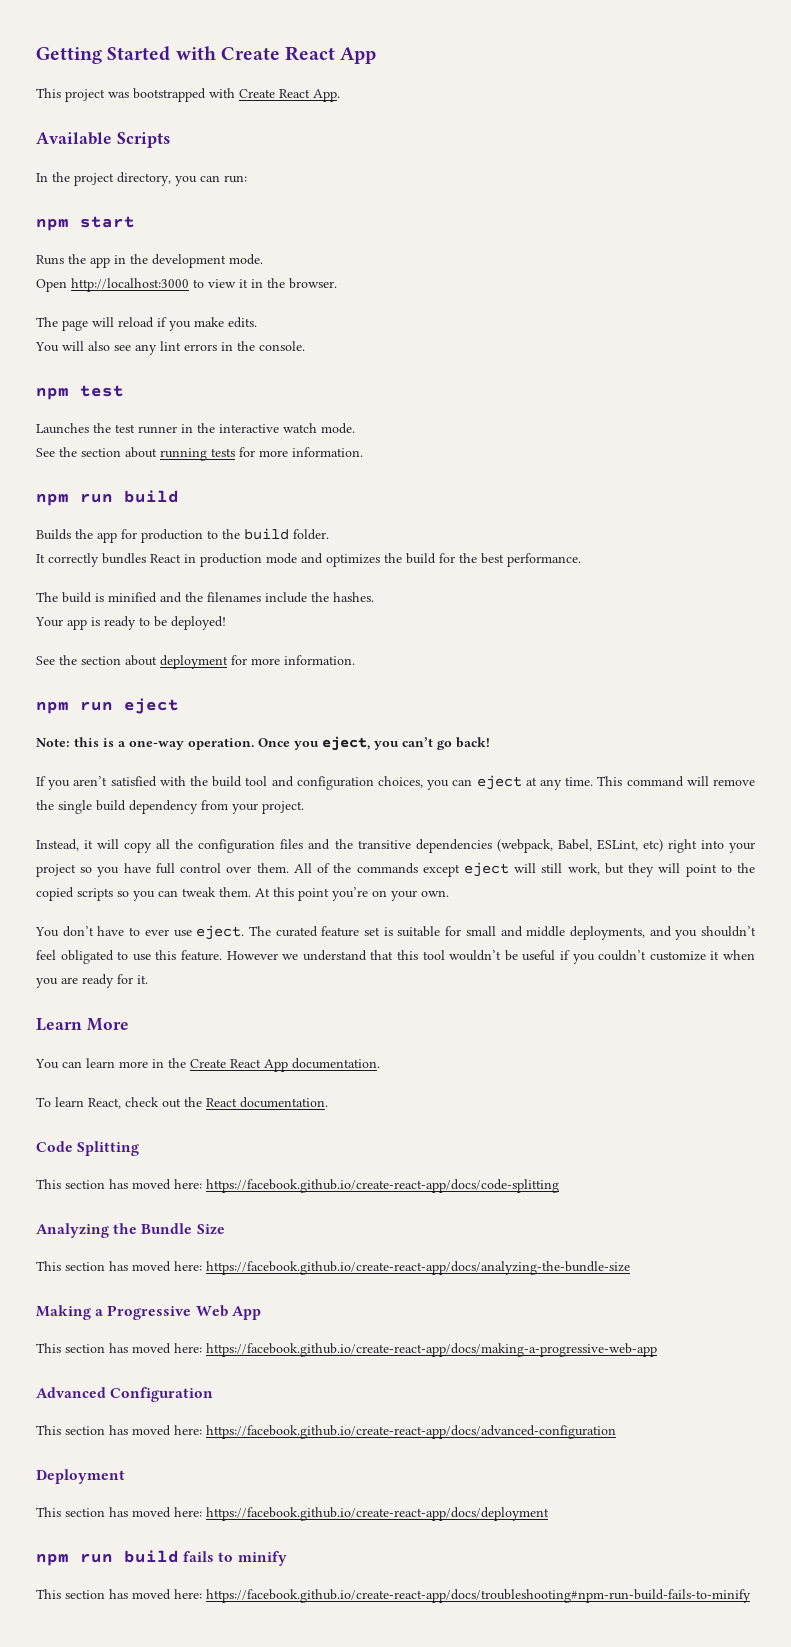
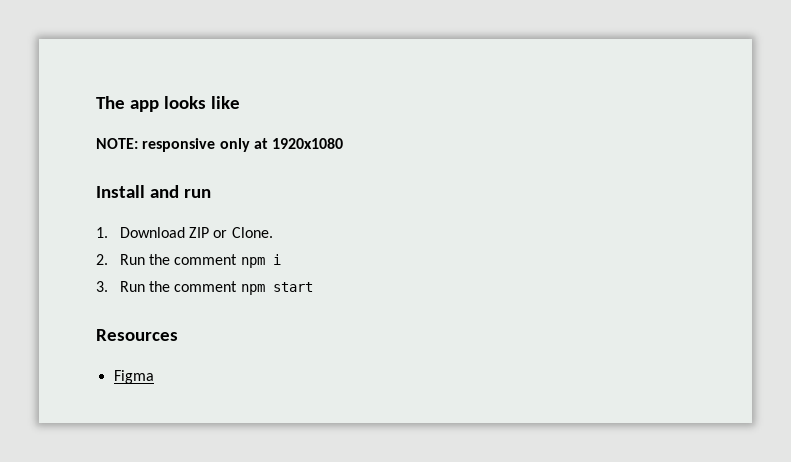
- Getting Started with Create React App
- This project was bootstrapped with Create React App.
- Available Scripts
- In the project directory, you can run:
- npm start
- Runs the app in the development mode.
- Open http://localhost:3000 to view it in the browser.
- The page will reload if you make edits.
- You will also see any lint errors in the console.
- npm test
- Launches the test runner in the interactive watch mode.
- See the section about running tests for more information.
- npm run build
- Builds the app for production to the build folder.
- It correctly bundles React in production mode and optimizes the build for the best performance.
- The build is minified and the filenames include the hashes.
- Your app is ready to be deployed!
- See the section about deployment for more information.
- npm run eject
- Note: this is a one-way operation. Once you eject, you can’t go back!
- If you aren’t satisfied with the build tool and configuration choices, you can eject at any time. This command will remove the single build dependency from your project.
- Instead, it will copy all the configuration files and the transitive dependencies (webpack, Babel, ESLint, etc) right into your project so you have full control over them. All of the commands except eject will still work, but they will point to the copied scripts so you can tweak them. At this point you’re on your own.
- You don’t have to ever use eject. The curated feature set is suitable for small and middle deployments, and you shouldn’t feel obligated to use this feature. However we understand that this tool wouldn’t be useful if you couldn’t customize it when you are ready for it.
- Learn More
- You can learn more in the Create React App documentation.
- To learn React, check out the React documentation.
- Code Splitting
- This section has moved here: https://facebook.github.io/create-react-app/docs/code-splitting
- Analyzing the Bundle Size
- This section has moved here: https://facebook.github.io/create-react-app/docs/analyzing-the-bundle-size
- Making a Progressive Web App
- This section has moved here: https://facebook.github.io/create-react-app/docs/making-a-progressive-web-app
- Advanced Configuration
- This section has moved here: https://facebook.github.io/create-react-app/docs/advanced-configuration
- Deployment
- This section has moved here: https://facebook.github.io/create-react-app/docs/deployment
- npm run build fails to minify
- This section has moved here: https://facebook.github.io/create-react-app/docs/troubleshooting#npm-run-build-fails-to-minify
+ The app looks like
+ NOTE: responsive only at 1920x1080
+ Install and run
+ 1. Download ZIP or Clone.
+ 2. Run the comment npm i
+ 3. Run the comment npm start
+ Resources
+ Figma

